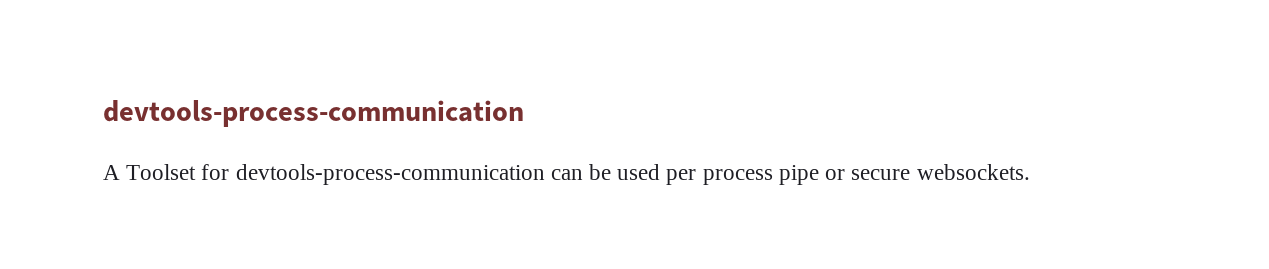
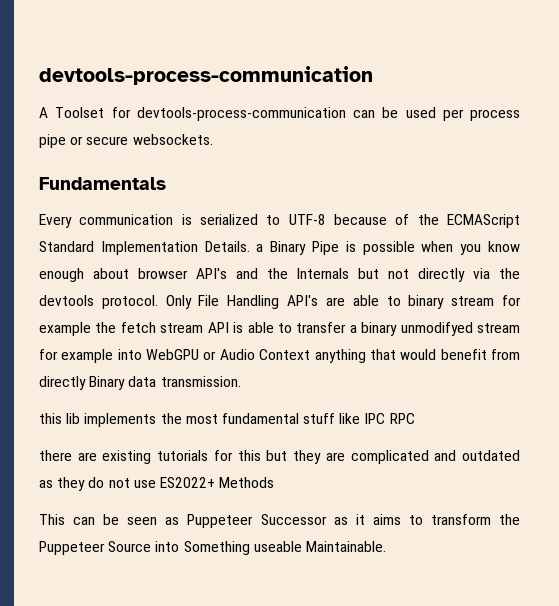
+ Fundamentals
+ Every communication is serialized to UTF-8 because of the ECMAScript Standard Implementation Details. a Binary Pipe is possible when you know enough about browser API's and the Internals but not directly via the devtools protocol. Only File Handling API's are able to binary stream for example the fetch stream API is able to transfer a binary unmodifyed stream for example into WebGPU or Audio Context anything that would benefit from directly Binary data transmission.
+ this lib implements the most fundamental stuff like IPC RPC
+ there are existing tutorials for this but they are complicated and outdated as they do not use ES2022+ Methods
+ This can be seen as Puppeteer Successor as it aims to transform the Puppeteer Source into Something useable Maintainable.

